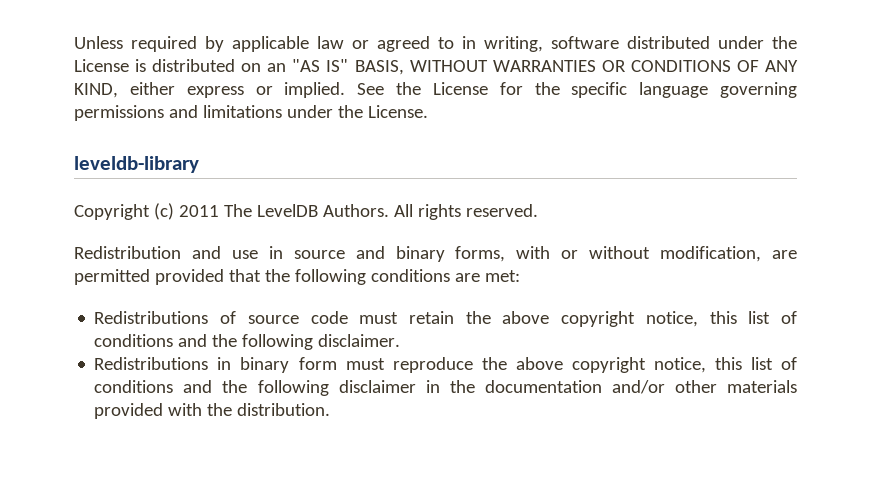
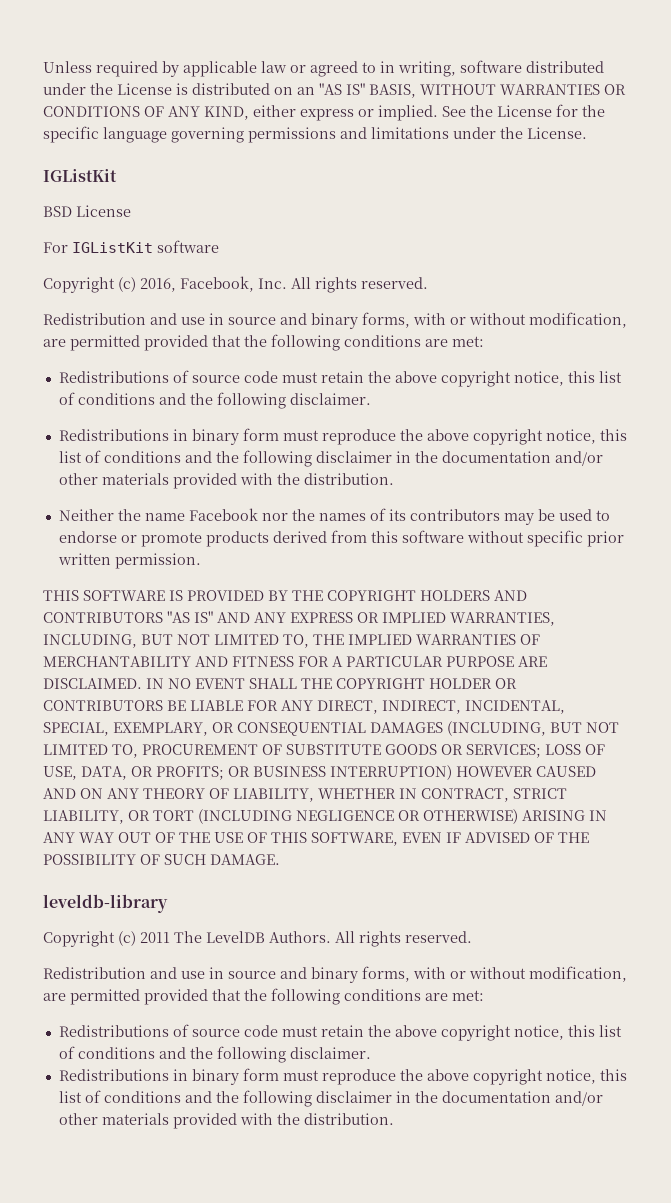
  See the License for the specific language governing permissions and limitations under the License.
+ IGListKit
+ BSD License
+ For IGListKit software
+ Copyright (c) 2016, Facebook, Inc. All rights reserved.
+ Redistribution and use in source and binary forms, with or without modification, are permitted provided that the following conditions are met:
+ Redistributions of source code must retain the above copyright notice, this list of conditions and the following disclaimer.
+ Redistributions in binary form must reproduce the above copyright notice, this list of conditions and the following disclaimer in the documentation and/or other materials provided with the distribution.
+ Neither the name Facebook nor the names of its contributors may be used to endorse or promote products derived from this software without specific prior written permission.
+ THIS SOFTWARE IS PROVIDED BY THE COPYRIGHT HOLDERS AND CONTRIBUTORS "AS IS" AND ANY EXPRESS OR IMPLIED WARRANTIES, INCLUDING, BUT NOT LIMITED TO, THE IMPLIED WARRANTIES OF MERCHANTABILITY AND FITNESS FOR A PARTICULAR PURPOSE ARE DISCLAIMED. IN NO EVENT SHALL THE COPYRIGHT HOLDER OR CONTRIBUTORS BE LIABLE FOR ANY DIRECT, INDIRECT, INCIDENTAL, SPECIAL, EXEMPLARY, OR CONSEQUENTIAL DAMAGES (INCLUDING, BUT NOT LIMITED TO, PROCUREMENT OF SUBSTITUTE GOODS OR SERVICES; LOSS OF USE, DATA, OR PROFITS; OR BUSINESS INTERRUPTION) HOWEVER CAUSED AND ON ANY THEORY OF LIABILITY, WHETHER IN CONTRACT, STRICT LIABILITY, OR TORT (INCLUDING NEGLIGENCE OR OTHERWISE) ARISING IN ANY WAY OUT OF THE USE OF THIS SOFTWARE, EVEN IF ADVISED OF THE POSSIBILITY OF SUCH DAMAGE.

